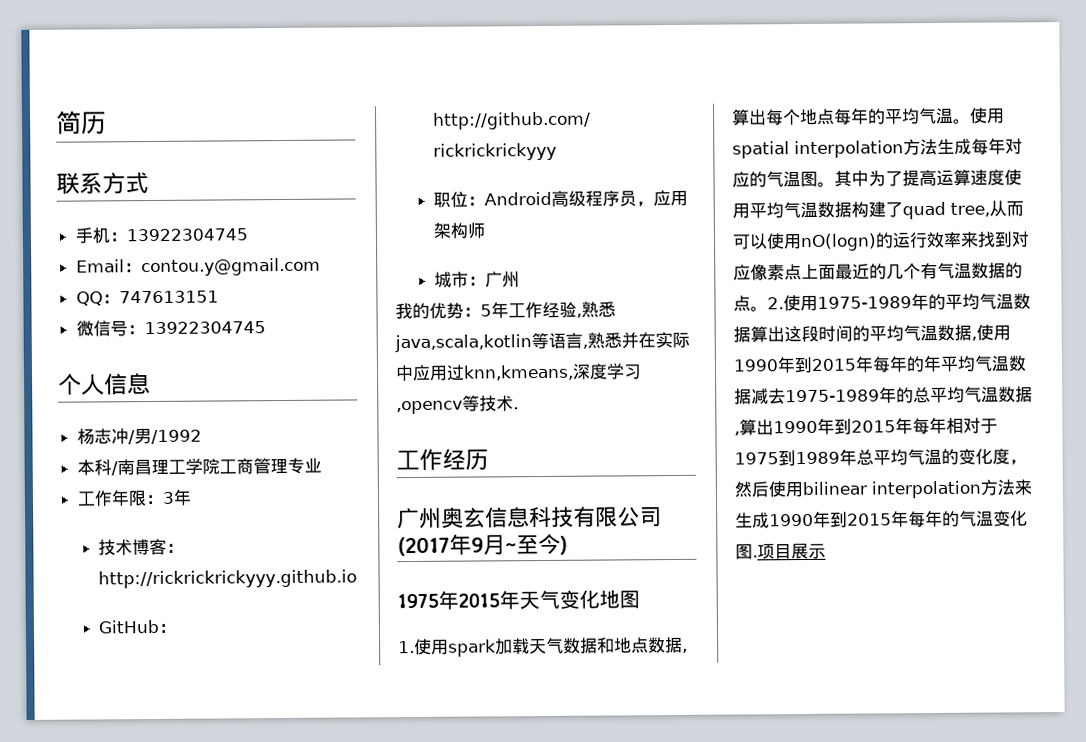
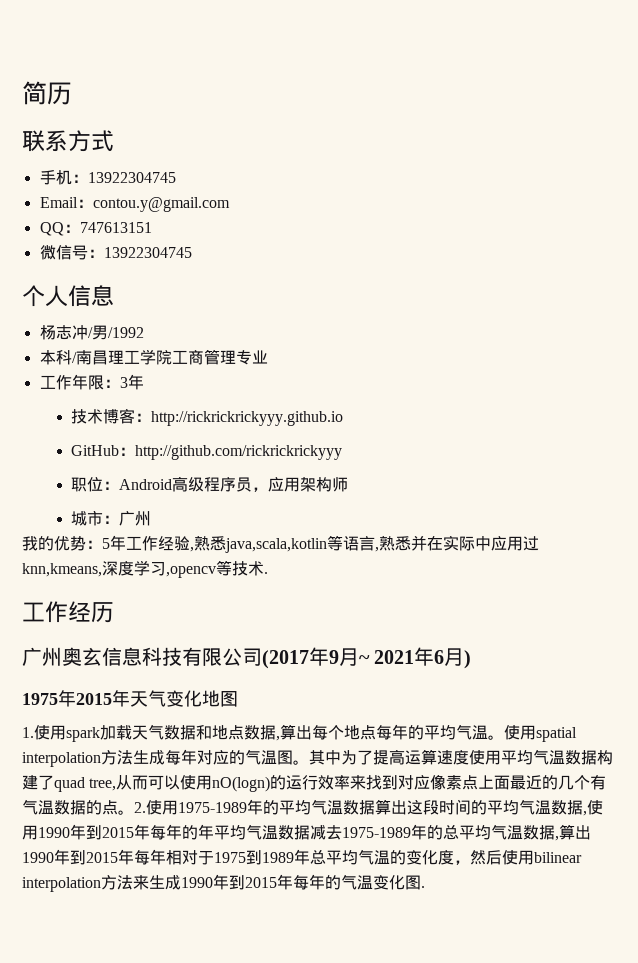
- 广州奥玄信息科技有限公司(2017年9月~至今)
+ 广州奥玄信息科技有限公司(2017年9月~ 2021年6月)
- 项目展示

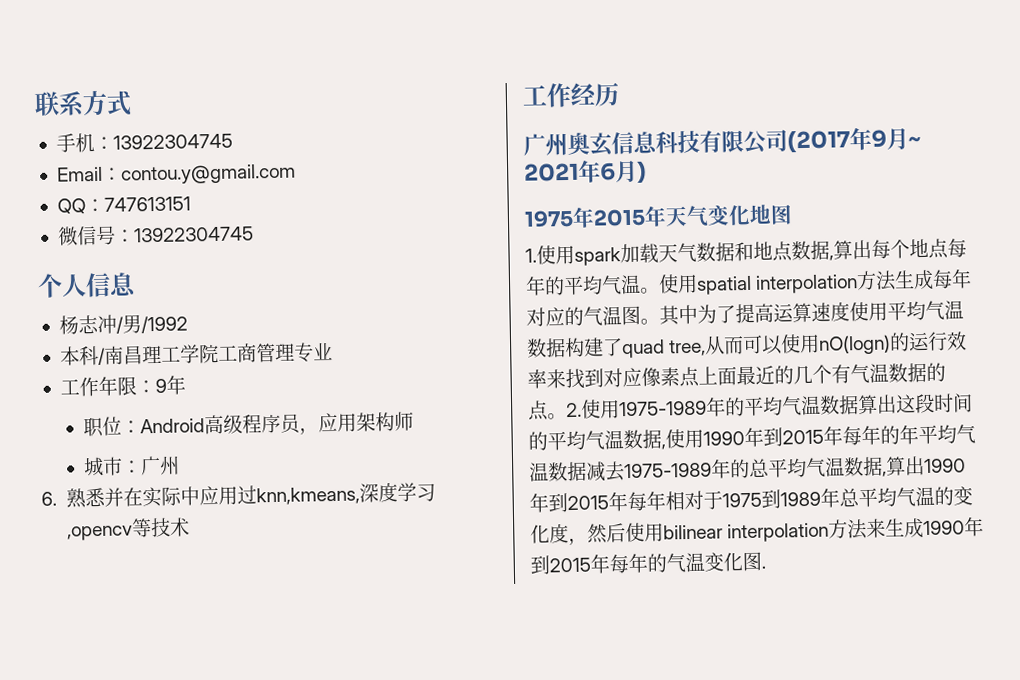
- 简历
- 工作年限：3年
- 技术博客：http://rickrickrickyyy.github.io
- GitHub：http://github.com/rickrickrickyyy
+ 工作年限：9年
- 我的优势：5年工作经验,熟悉java,scala,kotlin等语言,熟悉并在实际中应用过knn,kmeans,深度学习,opencv等技术.
+ 6.熟悉并在实际中应用过knn,kmeans,深度学习,opencv等技术

